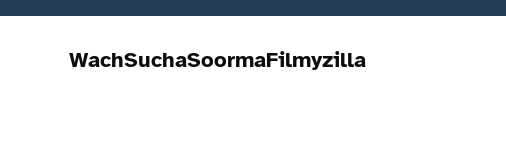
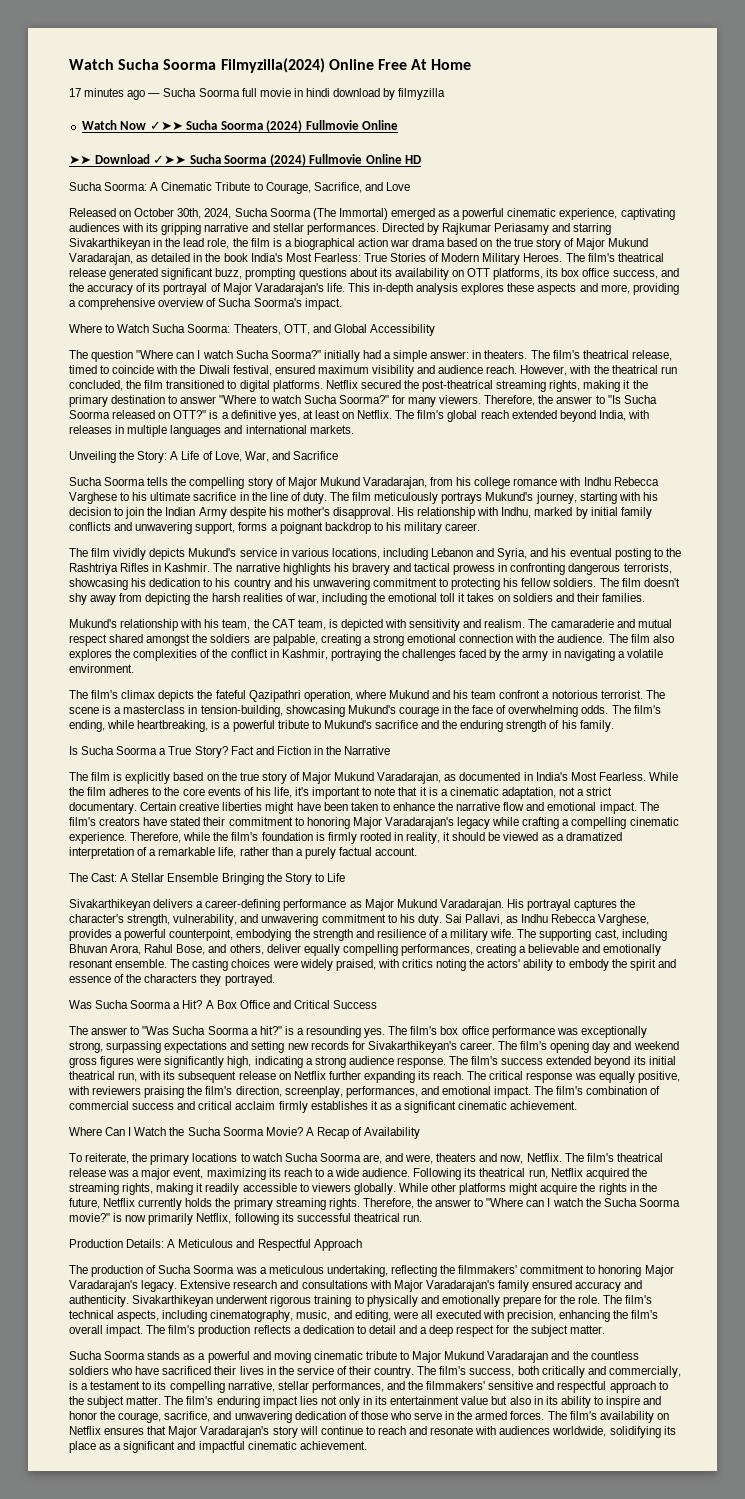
- WachSuchaSoormaFilmyzilla
+ Watch Sucha Soorma Filmyzilla(2024) Online Free At Home
+ 17 minutes ago — Sucha Soorma full movie in hindi download by filmyzilla
+ Watch Now ✓➤➤ Sucha Soorma (2024) Fullmovie Online
+ ➤➤ Download ✓➤➤ Sucha Soorma (2024) Fullmovie Online HD
+ Sucha Soorma: A Cinematic Tribute to Courage, Sacrifice, and Love
+ Released on October 30th, 2024, Sucha Soorma (The Immortal) emerged as a powerful cinematic experience, captivating audiences with its gripping narrative and stellar performances. Directed by Rajkumar Periasamy and starring Sivakarthikeyan in the lead role, the film is a biographical action war drama based on the true story of Major Mukund Varadarajan, as detailed in the book India's Most Fearless: True Stories of Modern Military Heroes. The film's theatrical release generated significant buzz, prompting questions about its availability on OTT platforms, its box office success, and the accuracy of its portrayal of Major Varadarajan's life. This in-depth analysis explores these aspects and more, providing a comprehensive overview of Sucha Soorma's impact.
+ Where to Watch Sucha Soorma: Theaters, OTT, and Global Accessibility
+ The question "Where can I watch Sucha Soorma?" initially had a simple answer: in theaters. The film's theatrical release, timed to coincide with the Diwali festival, ensured maximum visibility and audience reach. However, with the theatrical run concluded, the film transitioned to digital platforms. Netflix secured the post-theatrical streaming rights, making it the primary destination to answer "Where to watch Sucha Soorma?" for many viewers. Therefore, the answer to "Is Sucha Soorma released on OTT?" is a definitive yes, at least on Netflix. The film's global reach extended beyond India, with releases in multiple languages and international markets.
+ Unveiling the Story: A Life of Love, War, and Sacrifice
+ Sucha Soorma tells the compelling story of Major Mukund Varadarajan, from his college romance with Indhu Rebecca Varghese to his ultimate sacrifice in the line of duty. The film meticulously portrays Mukund's journey, starting with his decision to join the Indian Army despite his mother's disapproval. His relationship with Indhu, marked by initial family conflicts and unwavering support, forms a poignant backdrop to his military career.
+ The film vividly depicts Mukund's service in various locations, including Lebanon and Syria, and his eventual posting to the Rashtriya Rifles in Kashmir. The narrative highlights his bravery and tactical prowess in confronting dangerous terrorists, showcasing his dedication to his country and his unwavering commitment to protecting his fellow soldiers. The film doesn't shy away from depicting the harsh realities of war, including the emotional toll it takes on soldiers and their families.
+ Mukund's relationship with his team, the CAT team, is depicted with sensitivity and realism. The camaraderie and mutual respect shared amongst the soldiers are palpable, creating a strong emotional connection with the audience. The film also explores the complexities of the conflict in Kashmir, portraying the challenges faced by the army in navigating a volatile environment.
+ The film's climax depicts the fateful Qazipathri operation, where Mukund and his team confront a notorious terrorist. The scene is a masterclass in tension-building, showcasing Mukund's courage in the face of overwhelming odds. The film's ending, while heartbreaking, is a powerful tribute to Mukund's sacrifice and the enduring strength of his family.
+ Is Sucha Soorma a True Story? Fact and Fiction in the Narrative
+ The film is explicitly based on the true story of Major Mukund Varadarajan, as documented in India's Most Fearless. While the film adheres to the core events of his life, it's important to note that it is a cinematic adaptation, not a strict documentary. Certain creative liberties might have been taken to enhance the narrative flow and emotional impact. The film's creators have stated their commitment to honoring Major Varadarajan's legacy while crafting a compelling cinematic experience. Therefore, while the film's foundation is firmly rooted in reality, it should be viewed as a dramatized interpretation of a remarkable life, rather than a purely factual account.
+ The Cast: A Stellar Ensemble Bringing the Story to Life
+ Sivakarthikeyan delivers a career-defining performance as Major Mukund Varadarajan. His portrayal captures the character's strength, vulnerability, and unwavering commitment to his duty. Sai Pallavi, as Indhu Rebecca Varghese, provides a powerful counterpoint, embodying the strength and resilience of a military wife. The supporting cast, including Bhuvan Arora, Rahul Bose, and others, deliver equally compelling performances, creating a believable and emotionally resonant ensemble. The casting choices were widely praised, with critics noting the actors' ability to embody the spirit and essence of the characters they portrayed.
+ Was Sucha Soorma a Hit? A Box Office and Critical Success
+ The answer to "Was Sucha Soorma a hit?" is a resounding yes. The film's box office performance was exceptionally strong, surpassing expectations and setting new records for Sivakarthikeyan's career. The film's opening day and weekend gross figures were significantly high, indicating a strong audience response. The film's success extended beyond its initial theatrical run, with its subsequent release on Netflix further expanding its reach. The critical response was equally positive, with reviewers praising the film's direction, screenplay, performances, and emotional impact. The film's combination of commercial success and critical acclaim firmly establishes it as a significant cinematic achievement.
+ Where Can I Watch the Sucha Soorma Movie? A Recap of Availability
+ To reiterate, the primary locations to watch Sucha Soorma are, and were, theaters and now, Netflix. The film's theatrical release was a major event, maximizing its reach to a wide audience. Following its theatrical run, Netflix acquired the streaming rights, making it readily accessible to viewers globally. While other platforms might acquire the rights in the future, Netflix currently holds the primary streaming rights. Therefore, the answer to "Where can I watch the Sucha Soorma movie?" is now primarily Netflix, following its successful theatrical run.
+ Production Details: A Meticulous and Respectful Approach
+ The production of Sucha Soorma was a meticulous undertaking, reflecting the filmmakers' commitment to honoring Major Varadarajan's legacy. Extensive research and consultations with Major Varadarajan's family ensured accuracy and authenticity. Sivakarthikeyan underwent rigorous training to physically and emotionally prepare for the role. The film's technical aspects, including cinematography, music, and editing, were all executed with precision, enhancing the film's overall impact. The film's production reflects a dedication to detail and a deep respect for the subject matter.
+ Sucha Soorma stands as a powerful and moving cinematic tribute to Major Mukund Varadarajan and the countless soldiers who have sacrificed their lives in the service of their country. The film's success, both critically and commercially, is a testament to its compelling narrative, stellar performances, and the filmmakers' sensitive and respectful approach to the subject matter. The film's enduring impact lies not only in its entertainment value but also in its ability to inspire and honor the courage, sacrifice, and unwavering dedication of those who serve in the armed forces. The film's availability on Netflix ensures that Major Varadarajan's story will continue to reach and resonate with audiences worldwide, solidifying its place as a significant and impactful cinematic achievement.

